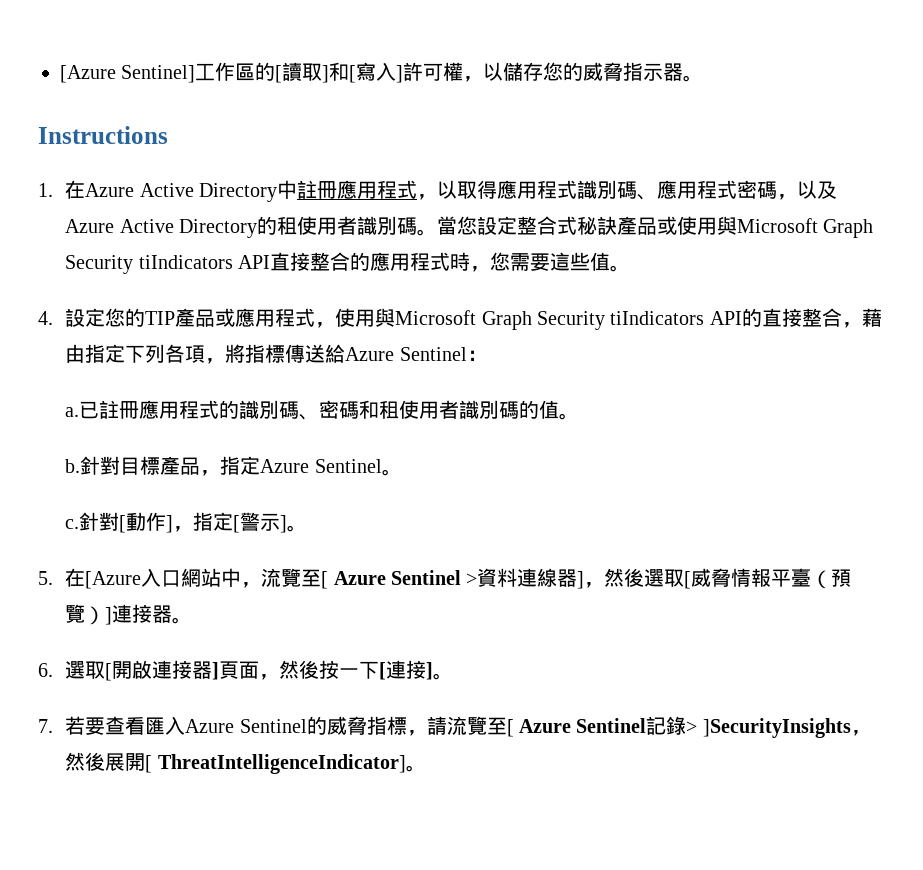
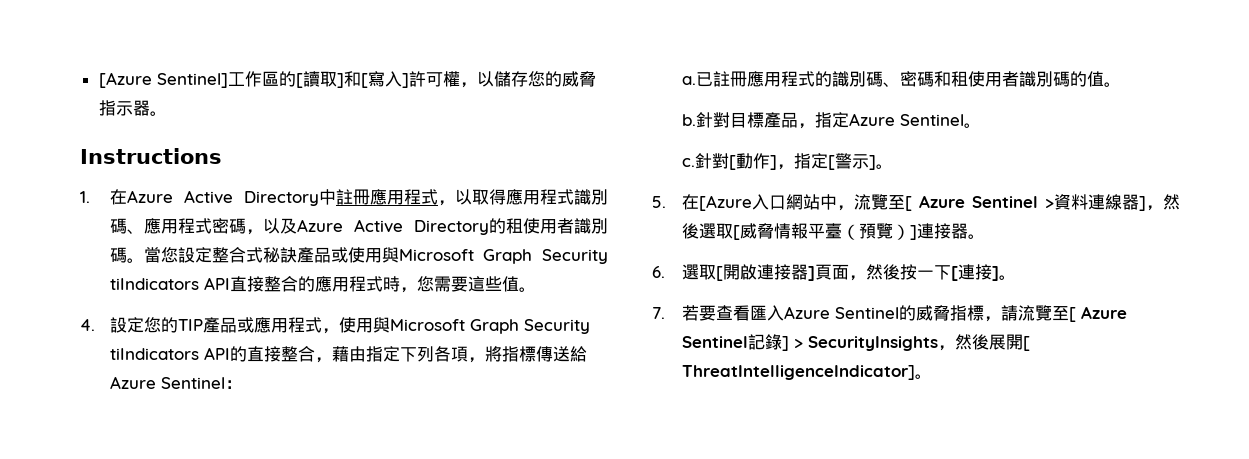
- 7.若要查看匯入Azure Sentinel的威脅指標，請流覽至[ Azure Sentinel記錄> ]SecurityInsights，然後展開[ ThreatIntelligenceIndicator]。
+ 7.若要查看匯入Azure Sentinel的威脅指標，請流覽至[ Azure Sentinel記錄] > SecurityInsights，然後展開[ ThreatIntelligenceIndicator]。

